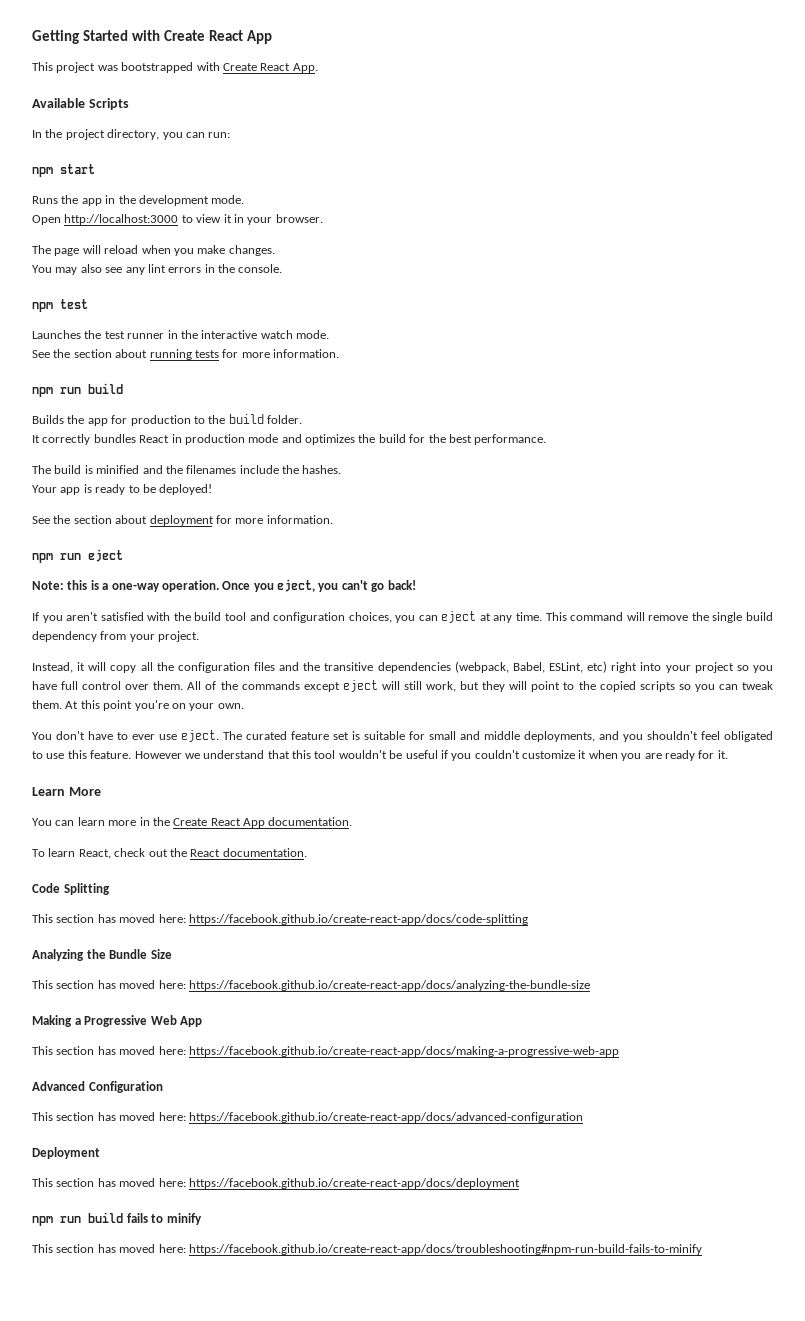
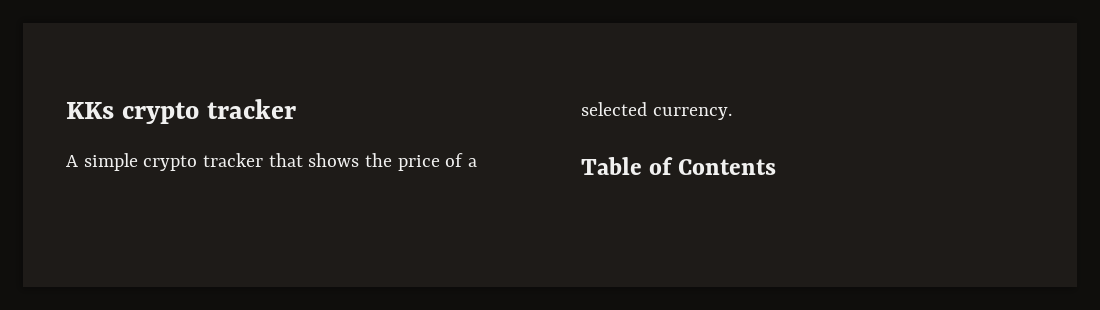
- Getting Started with Create React App
- This project was bootstrapped with Create React App.
- Available Scripts
- In the project directory, you can run:
- npm start
- Runs the app in the development mode.
- Open http://localhost:3000 to view it in your browser.
- The page will reload when you make changes.
- You may also see any lint errors in the console.
- npm test
- Launches the test runner in the interactive watch mode.
- See the section about running tests for more information.
- npm run build
- Builds the app for production to the build folder.
- It correctly bundles React in production mode and optimizes the build for the best performance.
- The build is minified and the filenames include the hashes.
- Your app is ready to be deployed!
- See the section about deployment for more information.
- npm run eject
- Note: this is a one-way operation. Once you eject, you can't go back!
- If you aren't satisfied with the build tool and configuration choices, you can eject at any time. This command will remove the single build dependency from your project.
- Instead, it will copy all the configuration files and the transitive dependencies (webpack, Babel, ESLint, etc) right into your project so you have full control over them. All of the commands except eject will still work, but they will point to the copied scripts so you can tweak them. At this point you're on your own.
- You don't have to ever use eject. The curated feature set is suitable for small and middle deployments, and you shouldn't feel obligated to use this feature. However we understand that this tool wouldn't be useful if you couldn't customize it when you are ready for it.
- Learn More
- You can learn more in the Create React App documentation.
- To learn React, check out the React documentation.
- Code Splitting
- This section has moved here: https://facebook.github.io/create-react-app/docs/code-splitting
- Analyzing the Bundle Size
- This section has moved here: https://facebook.github.io/create-react-app/docs/analyzing-the-bundle-size
- Making a Progressive Web App
- This section has moved here: https://facebook.github.io/create-react-app/docs/making-a-progressive-web-app
- Advanced Configuration
- This section has moved here: https://facebook.github.io/create-react-app/docs/advanced-configuration
- Deployment
- This section has moved here: https://facebook.github.io/create-react-app/docs/deployment
- npm run build fails to minify
- This section has moved here: https://facebook.github.io/create-react-app/docs/troubleshooting#npm-run-build-fails-to-minify
+ KKs crypto tracker
+ A simple crypto tracker that shows the price of a selected currency.
+ Table of Contents

